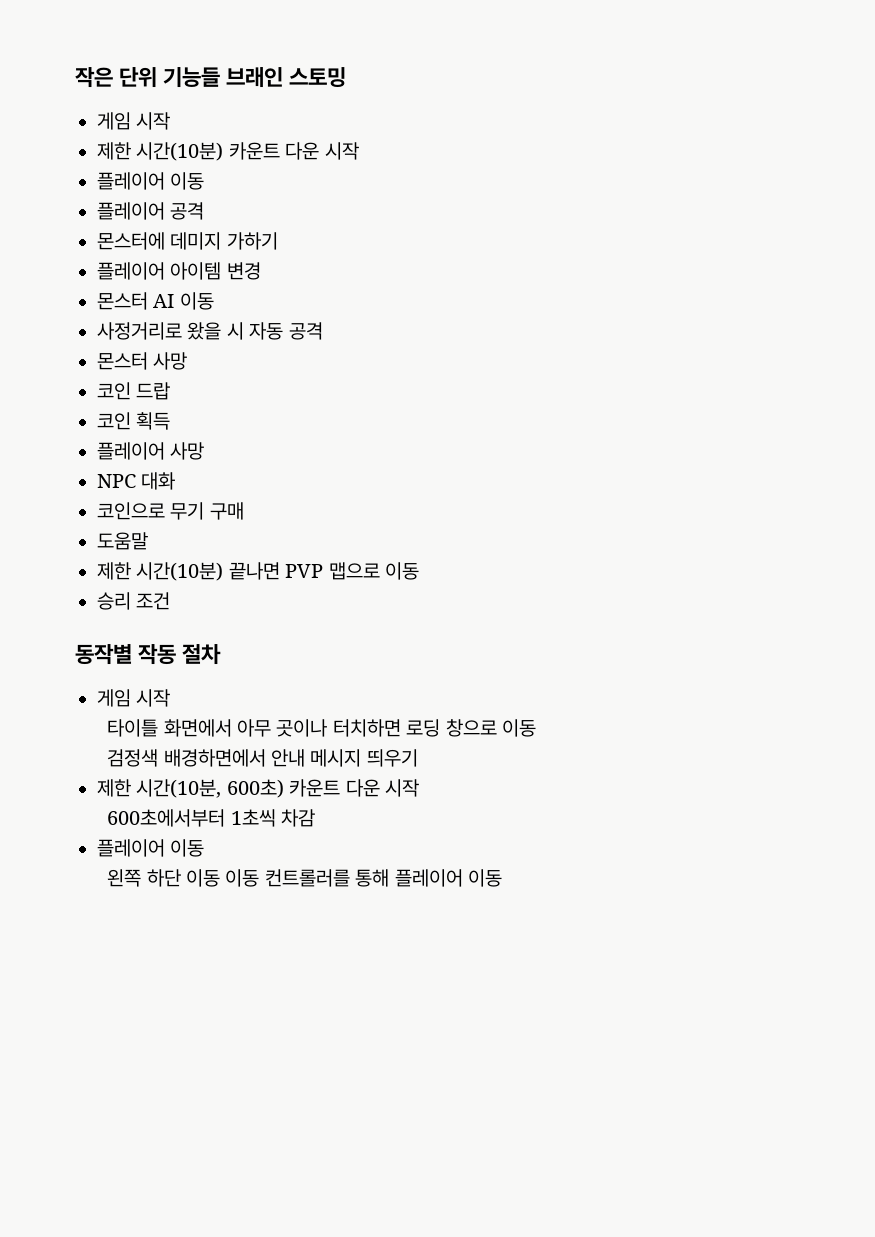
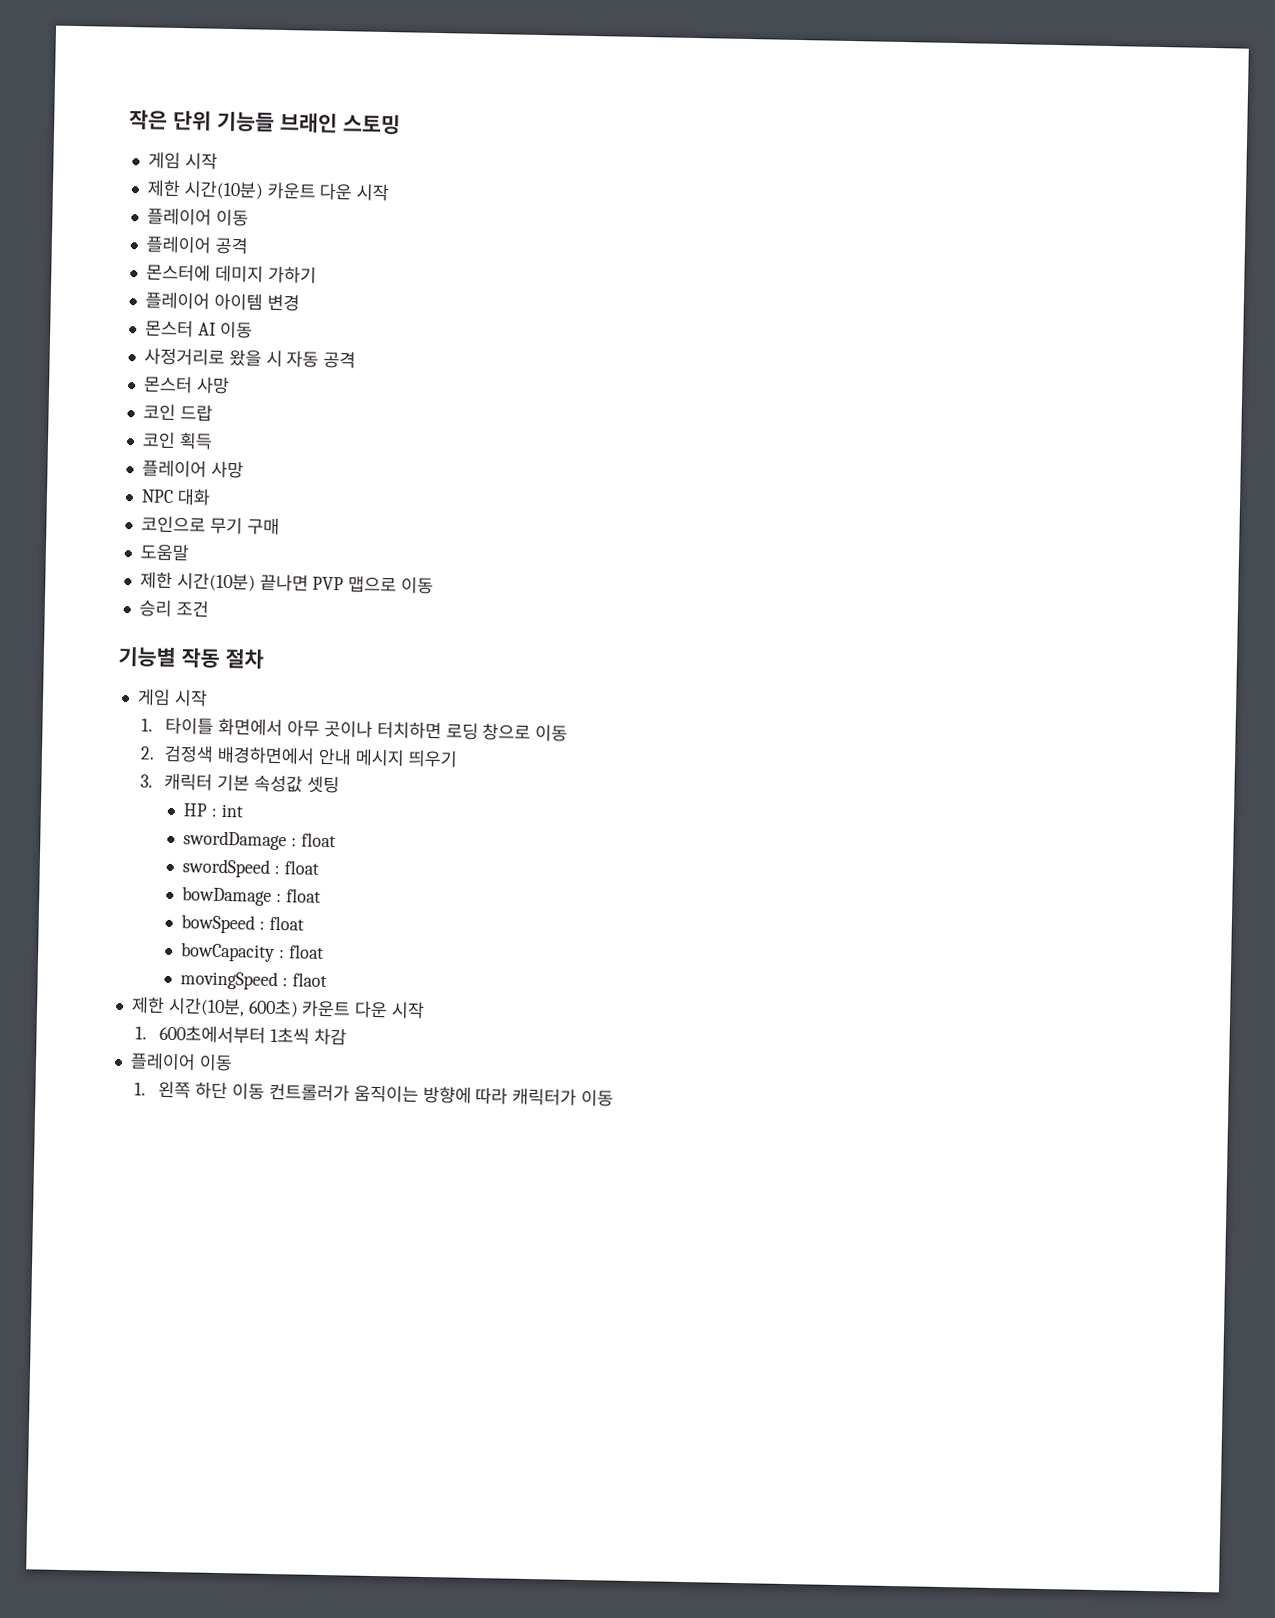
- 동작별 작동 절차
+ 기능별 작동 절차
- 타이틀 화면에서 아무 곳이나 터치하면 로딩 창으로 이동
+ 1. 타이틀 화면에서 아무 곳이나 터치하면 로딩 창으로 이동
- 검정색 배경하면에서 안내 메시지 띄우기
+ 2. 검정색 배경하면에서 안내 메시지 띄우기
+ 3. 캐릭터 기본 속성값 셋팅
+ HP : int
+ swordDamage : float
+ swordSpeed : float
+ bowDamage : float
+ bowSpeed : float
+ bowCapacity : float
+ movingSpeed : flaot
- 600초에서부터 1초씩 차감
+ 1. 600초에서부터 1초씩 차감
- 왼쪽 하단 이동 이동 컨트롤러를 통해 플레이어 이동
+ 1. 왼쪽 하단 이동 컨트롤러가 움직이는 방향에 따라 캐릭터가 이동

